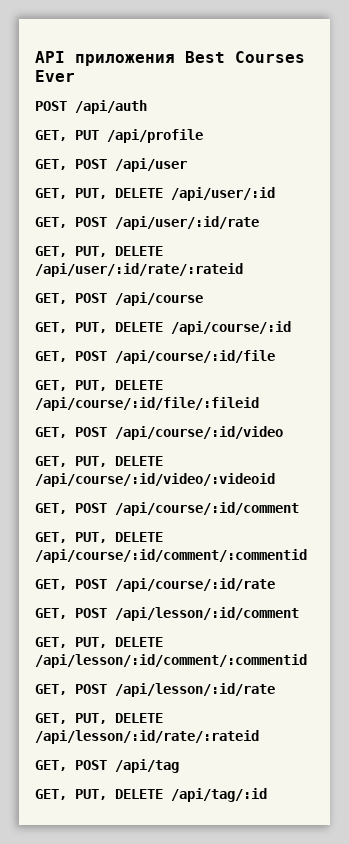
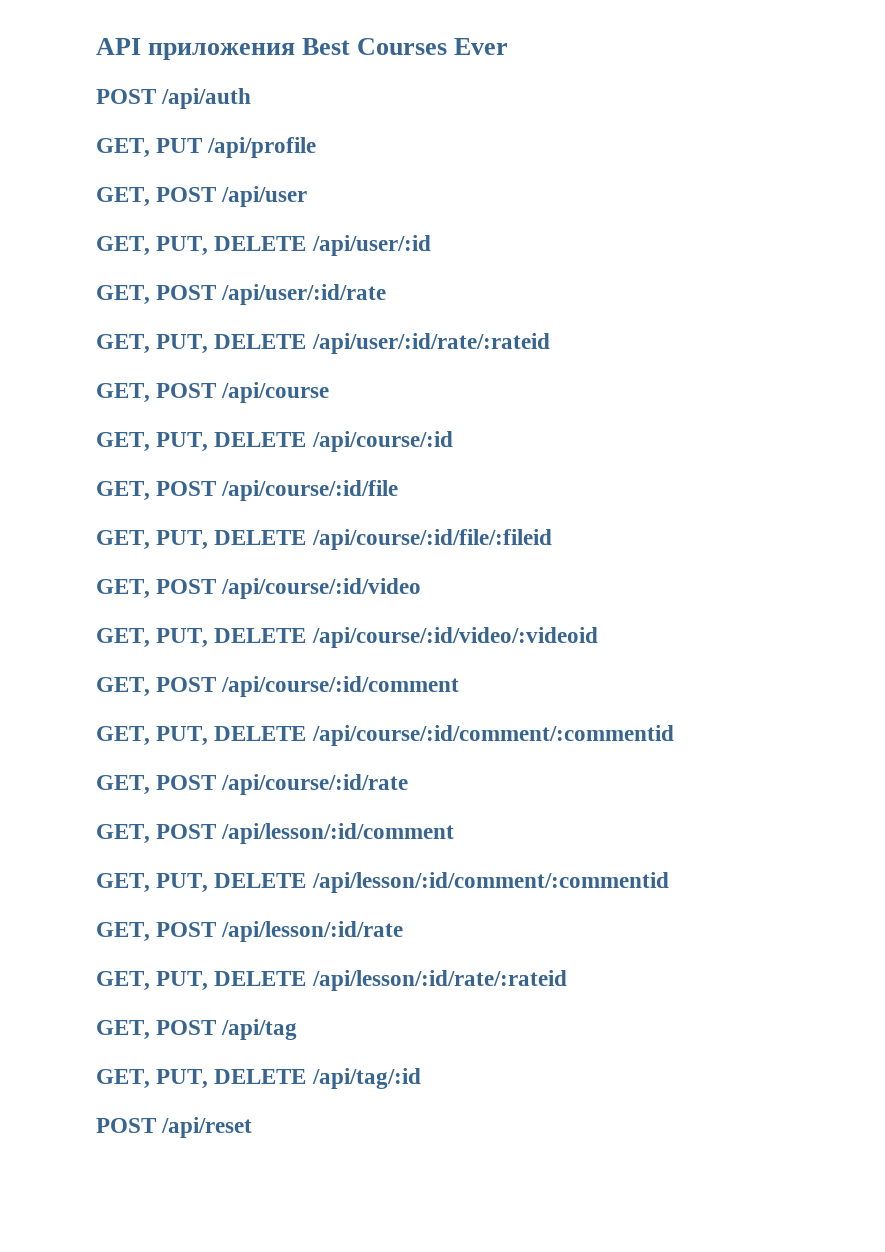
+ POST /api/reset

